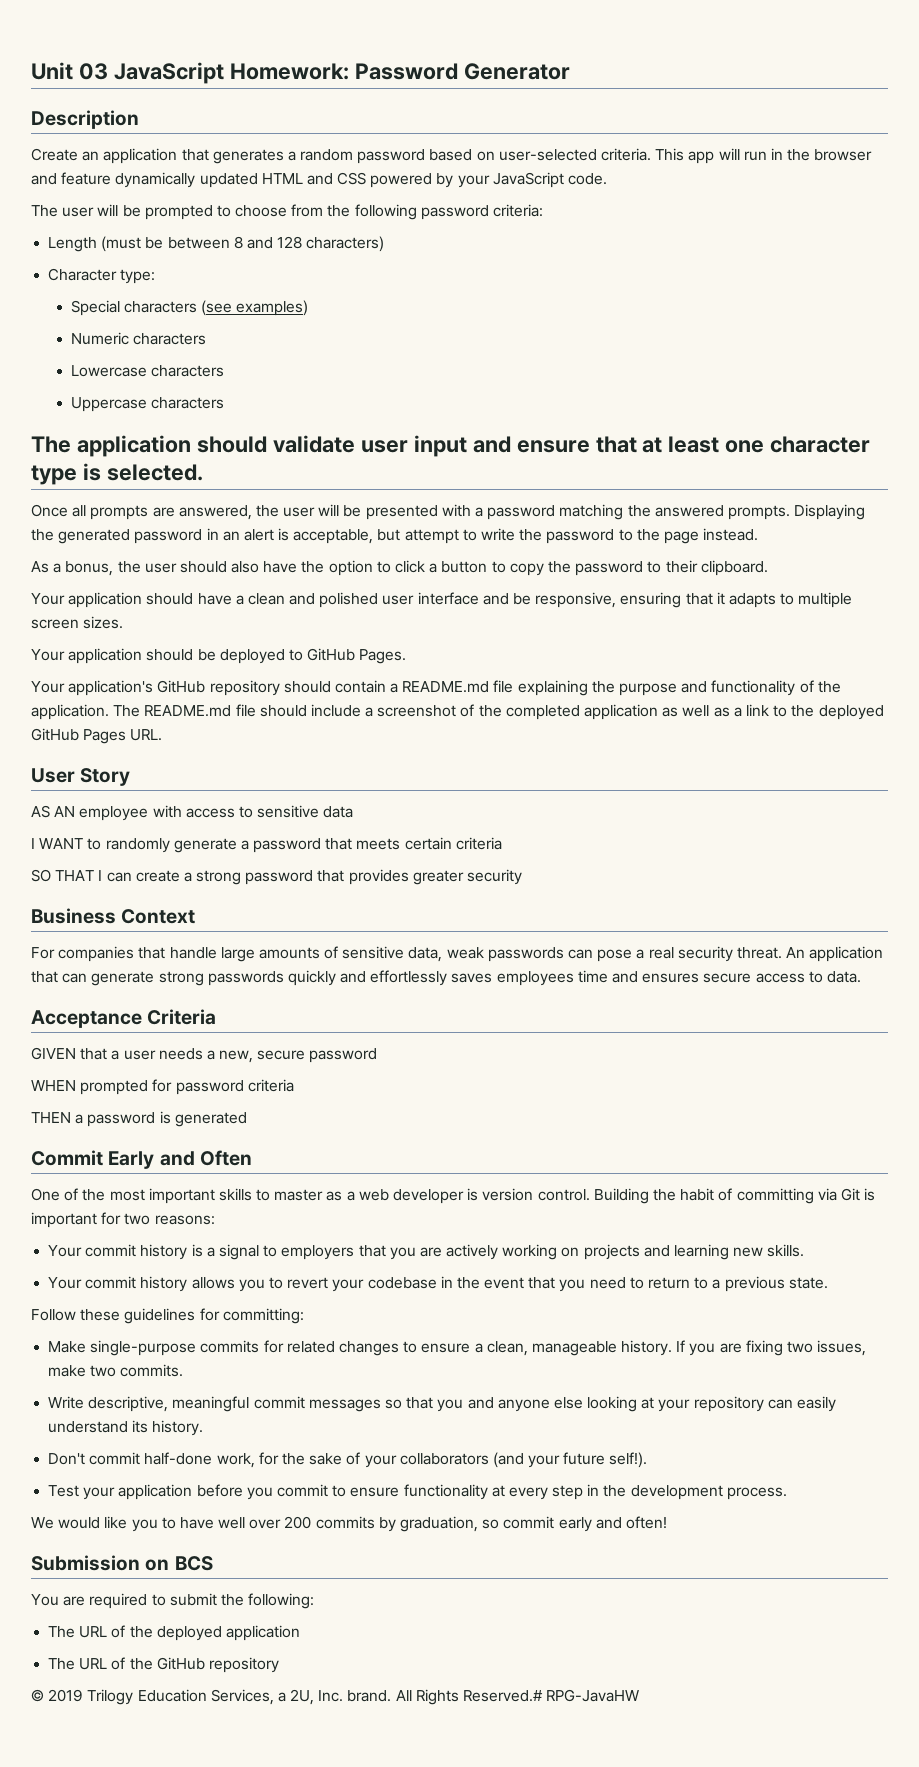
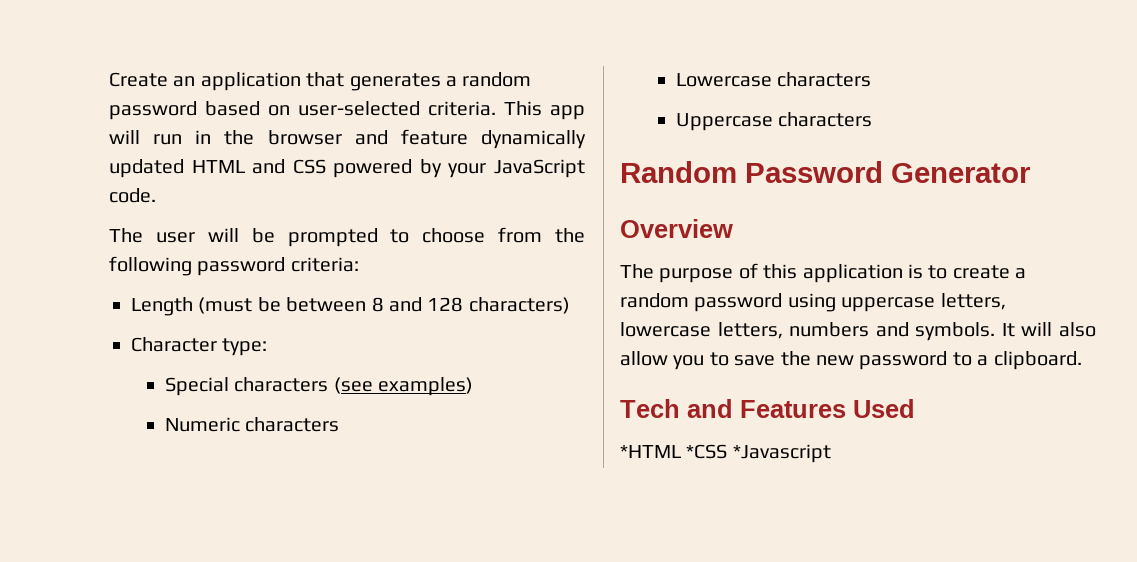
- Unit 03 JavaScript Homework: Password Generator
- Description
- The application should validate user input and ensure that at least one character type is selected.
- Once all prompts are answered, the user will be presented with a password matching the answered prompts. Displaying the generated password in an alert is acceptable, but attempt to write the password to the page instead.
- As a bonus, the user should also have the option to click a button to copy the password to their clipboard.
- Your application should have a clean and polished user interface and be responsive, ensuring that it adapts to multiple screen sizes.
- Your application should be deployed to GitHub Pages.
- Your application's GitHub repository should contain a README.md file explaining the purpose and functionality of the application. The README.md file should include a screenshot of the completed application as well as a link to the deployed GitHub Pages URL.
- User Story
- AS AN employee with access to sensitive data
- I WANT to randomly generate a password that meets certain criteria
- SO THAT I can create a strong password that provides greater security
- Business Context
- For companies that handle large amounts of sensitive data, weak passwords can pose a real security threat. An application that can generate strong passwords quickly and effortlessly saves employees time and ensures secure access to data.
- Acceptance Criteria
- GIVEN that a user needs a new, secure password
- WHEN prompted for password criteria
- THEN a password is generated
- Commit Early and Often
- One of the most important skills to master as a web developer is version control. Building the habit of committing via Git is important for two reasons:
- Your commit history is a signal to employers that you are actively working on projects and learning new skills.
- Your commit history allows you to revert your codebase in the event that you need to return to a previous state.
- Follow these guidelines for committing:
- Make single-purpose commits for related changes to ensure a clean, manageable history. If you are fixing two issues, make two commits.
- Write descriptive, meaningful commit messages so that you and anyone else looking at your repository can easily understand its history.
- Don't commit half-done work, for the sake of your collaborators (and your future self!).
- Test your application before you commit to ensure functionality at every step in the development process.
- We would like you to have well over 200 commits by graduation, so commit early and often!
- Submission on BCS
- You are required to submit the following:
- The URL of the deployed application
- The URL of the GitHub repository
- © 2019 Trilogy Education Services, a 2U, Inc. brand. All Rights Reserved.# RPG-JavaHW
+ Random Password Generator
+ Overview
+ The purpose of this application is to create a random password using uppercase letters, lowercase letters, numbers and symbols. It will also allow you to save the new password to a clipboard.
+ Tech and Features Used
+ *HTML *CSS *Javascript

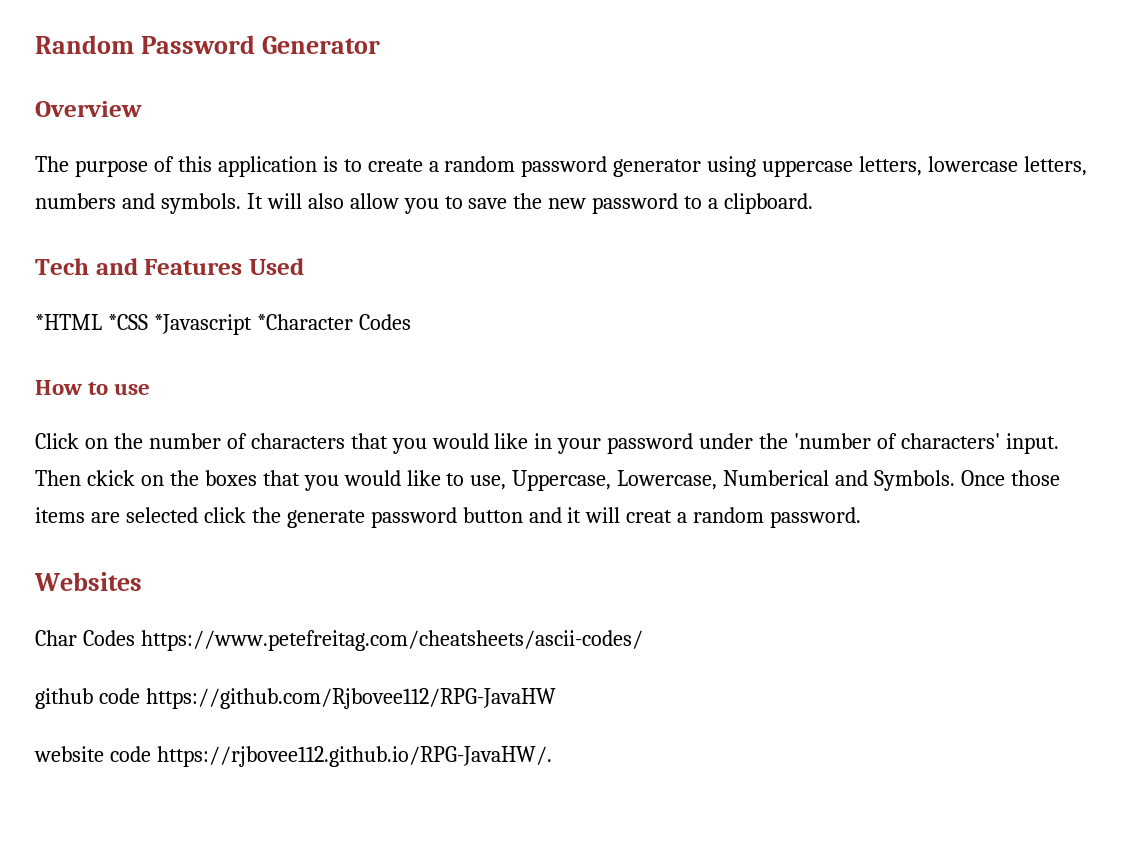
- Create an application that generates a random password based on user-selected criteria. This app will run in the browser and feature dynamically updated HTML and CSS powered by your JavaScript code.
- The user will be prompted to choose from the following password criteria:
- Length (must be between 8 and 128 characters)
- Character type:
- Special characters (see examples)
- Numeric characters
- Lowercase characters
- Uppercase characters
- The purpose of this application is to create a random password using uppercase letters, lowercase letters, numbers and symbols.
+ The purpose of this application is to create a random password generator using uppercase letters, lowercase letters, numbers and symbols.
- *HTML *CSS *Javascript
+ *HTML *CSS *Javascript *Character Codes
+ How to use
+ Click on the number of characters that you would like in your password under the 'number of characters' input. Then ckick on the boxes that you would like to use, Uppercase, Lowercase, Numberical and Symbols. Once those items are selected click the generate password button and it will creat a random password.
+ Websites
+ Char Codes https://www.petefreitag.com/cheatsheets/ascii-codes/
+ github code https://github.com/Rjbovee112/RPG-JavaHW
+ website code https://rjbovee112.github.io/RPG-JavaHW/.

